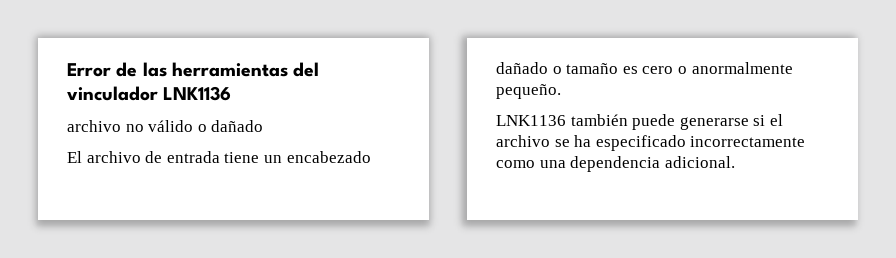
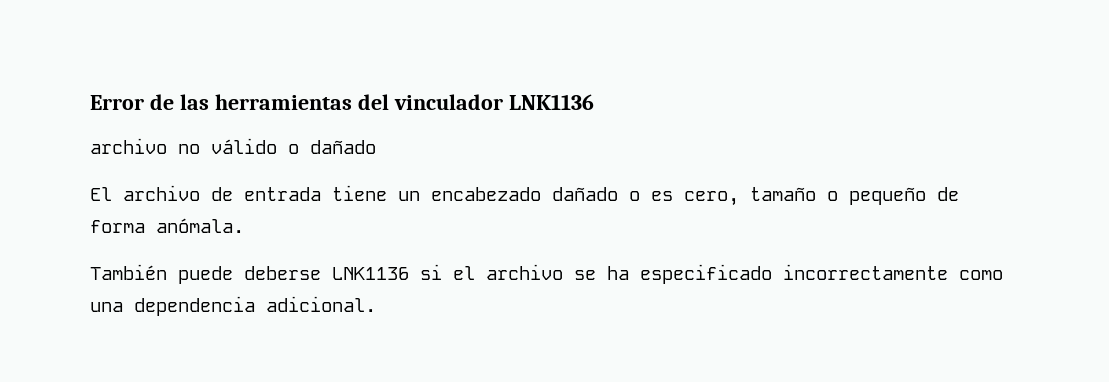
- El archivo de entrada tiene un encabezado dañado o tamaño es cero o anormalmente pequeño.
- LNK1136 también puede generarse si el archivo se ha especificado incorrectamente como una dependencia adicional.
+ El archivo de entrada tiene un encabezado dañado o es cero, tamaño o pequeño de forma anómala.
+ También puede deberse LNK1136 si el archivo se ha especificado incorrectamente como una dependencia adicional.

